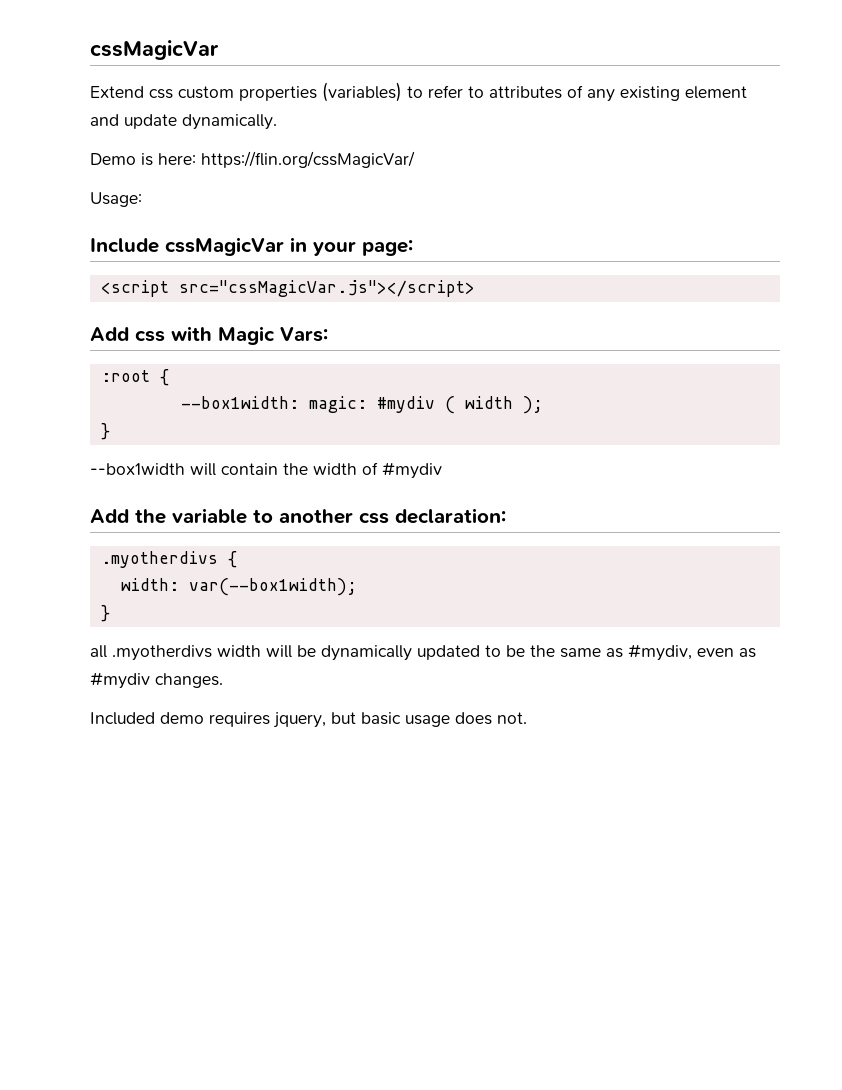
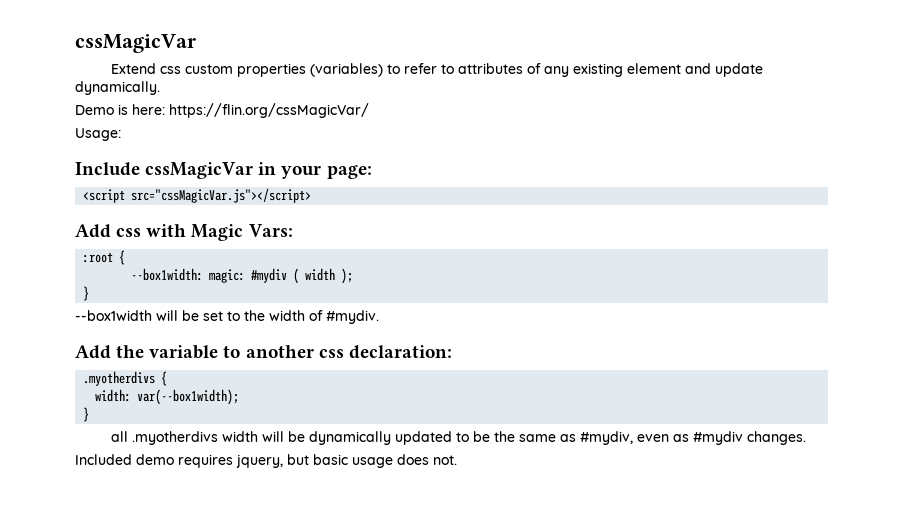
- --box1width will contain the width of #mydiv
+ --box1width will be set to the width of #mydiv.

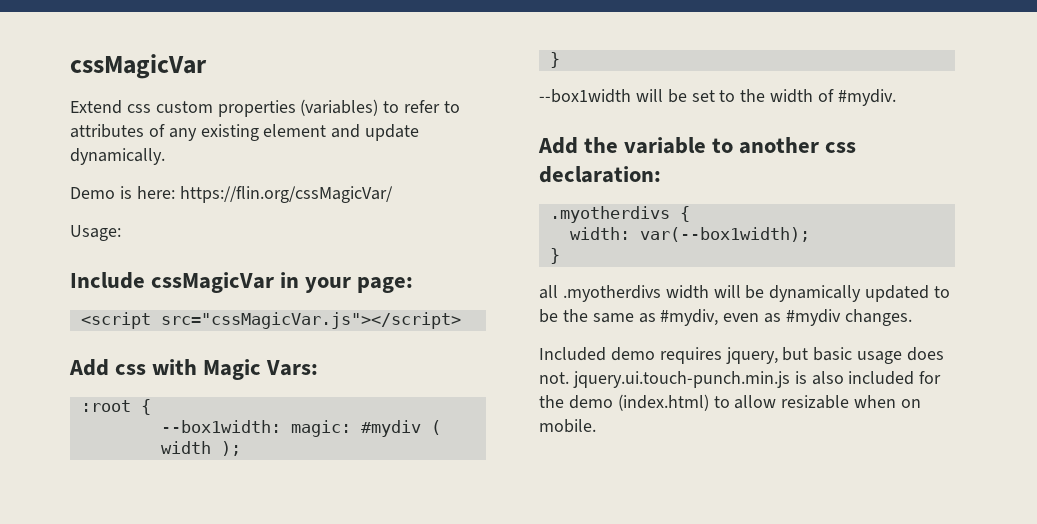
- Included demo requires jquery, but basic usage does not.
+ Included demo requires jquery, but basic usage does not. jquery.ui.touch-punch.min.js is also included for the demo (index.html) to allow resizable when on mobile.

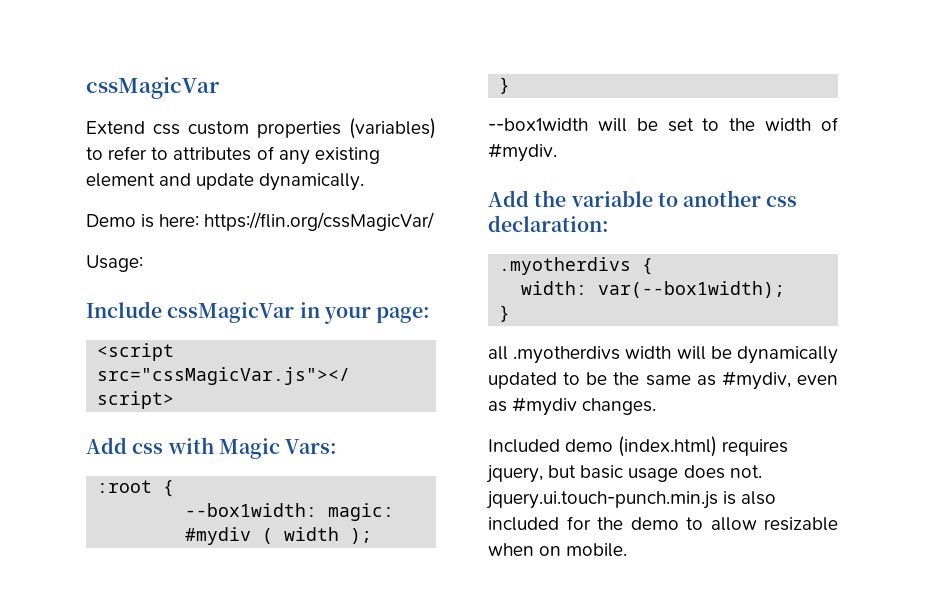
- Included demo requires jquery, but basic usage does not. jquery.ui.touch-punch.min.js is also included for the demo (index.html) to allow resizable when on mobile.
+ Included demo (index.html) requires jquery, but basic usage does not. jquery.ui.touch-punch.min.js is also included for the demo to allow resizable when on mobile.

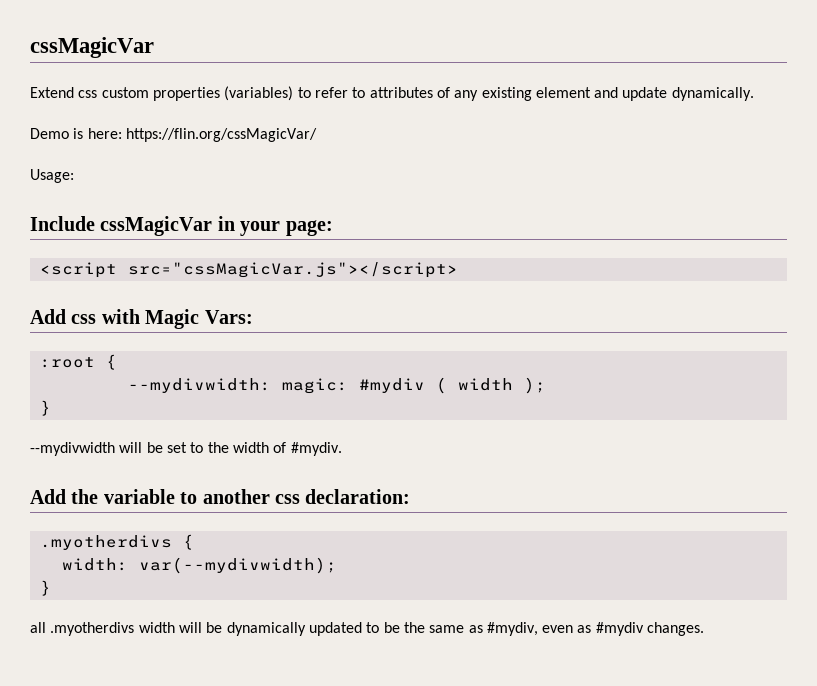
- --box1width: magic: #mydiv ( width );
+ --mydivwidth: magic: #mydiv ( width );
- --box1width will be set to the width of #mydiv.
+ --mydivwidth will be set to the width of #mydiv.
- width: var(--box1width);
+ width: var(--mydivwidth);
- Included demo (index.html) requires jquery, but basic usage does not. jquery.ui.touch-punch.min.js is also included for the demo to allow resizable when on mobile.

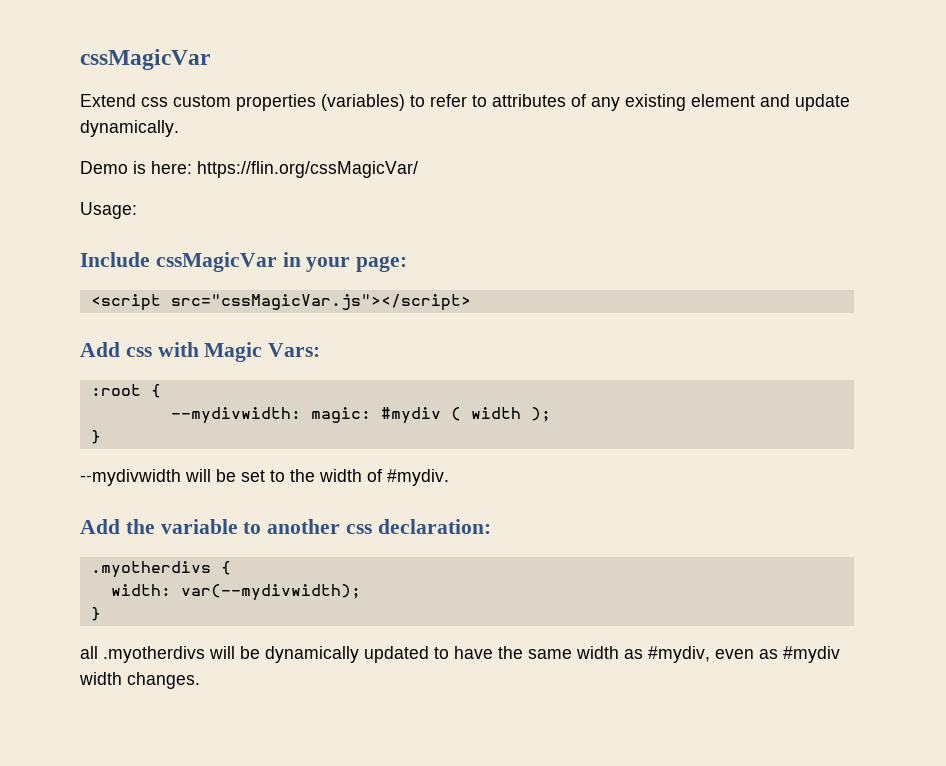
- all .myotherdivs width will be dynamically updated to be the same as #mydiv, even as #mydiv changes.
+ all .myotherdivs will be dynamically updated to have the same width as #mydiv, even as #mydiv width changes.

